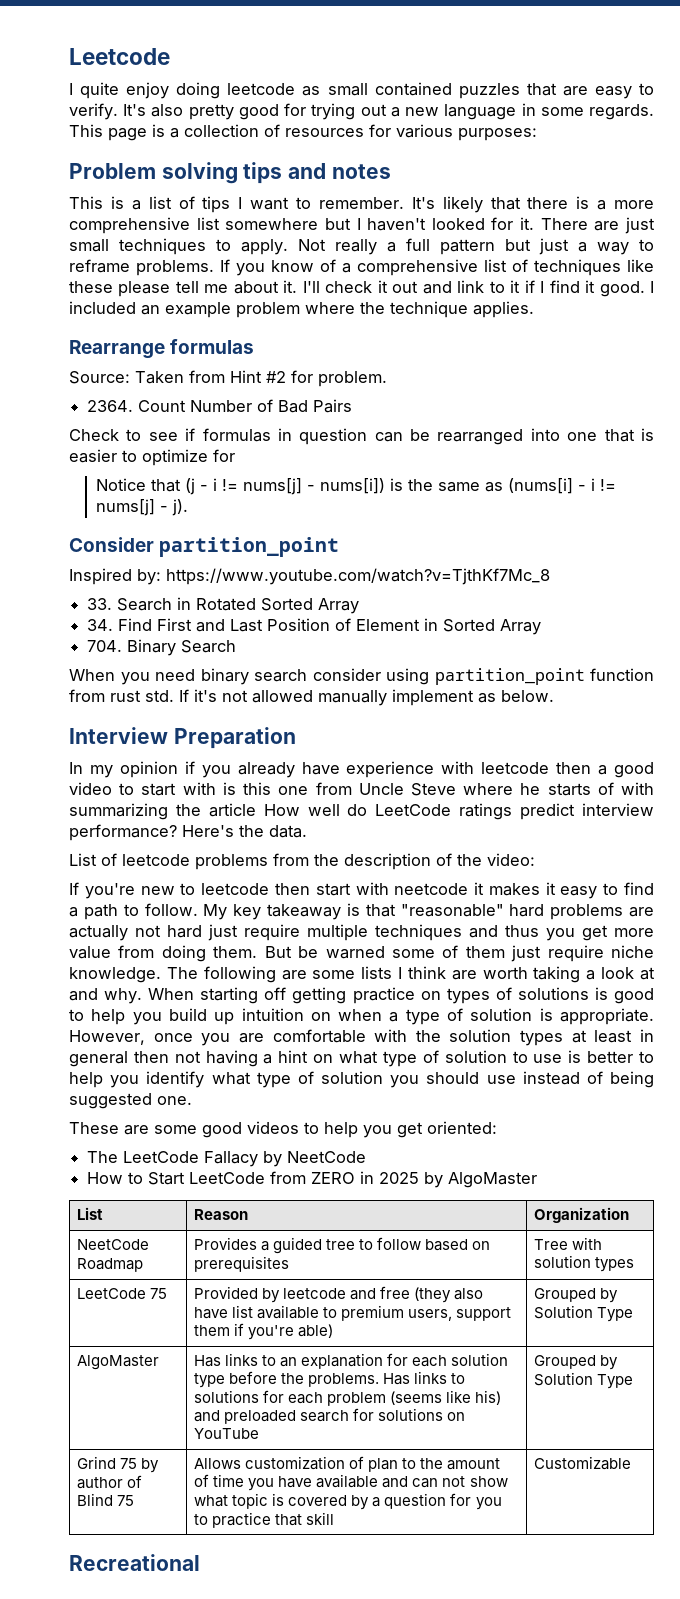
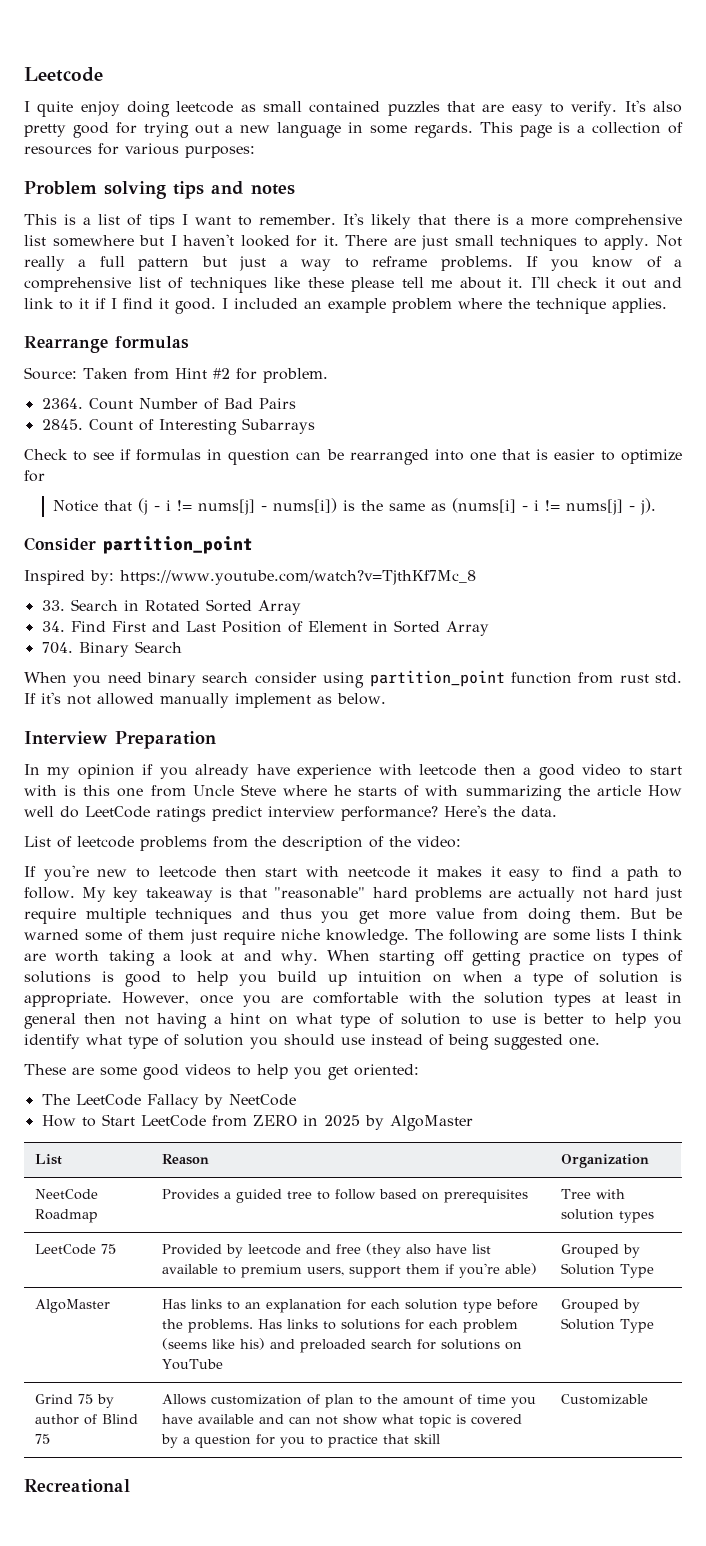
+ 2845. Count of Interesting Subarrays

